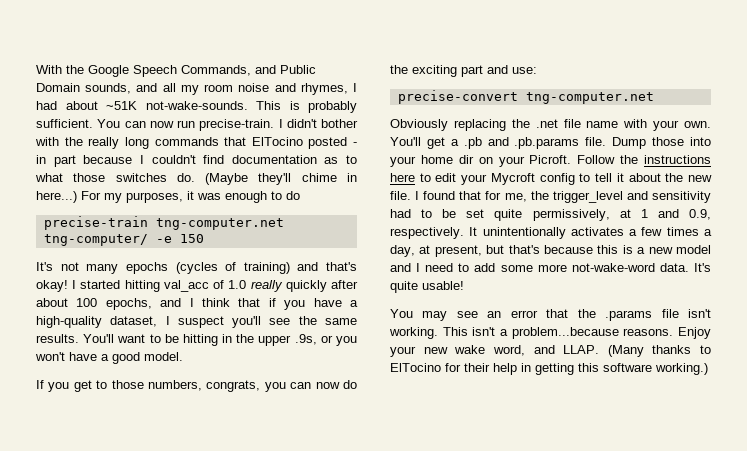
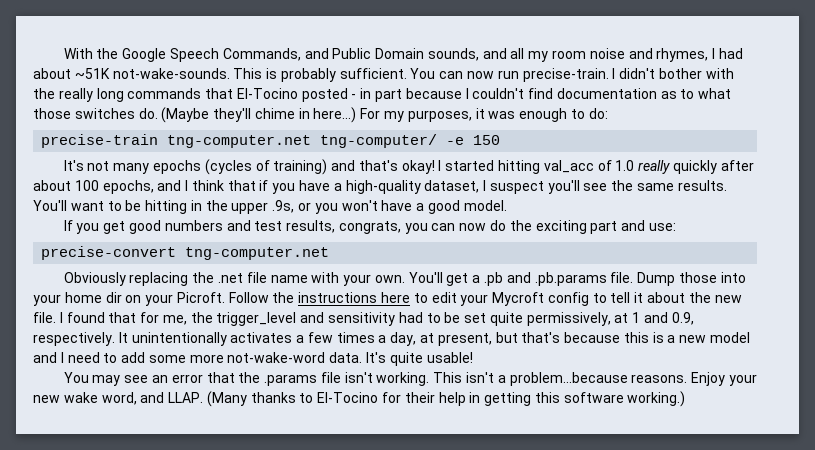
- I didn't bother with the really long commands that ElTocino posted - in part because I couldn't find documentation as to what those switches do.
+ I didn't bother with the really long commands that El-Tocino posted - in part because I couldn't find documentation as to what those switches do.
- For my purposes, it was enough to do
+ For my purposes, it was enough to do:
- If you get to those numbers, congrats, you can now do the exciting part and use:
+ If you get good numbers and test results, congrats, you can now do the exciting part and use:
- (Many thanks to ElTocino for their help in getting this software working.)
+ (Many thanks to El-Tocino for their help in getting this software working.)

